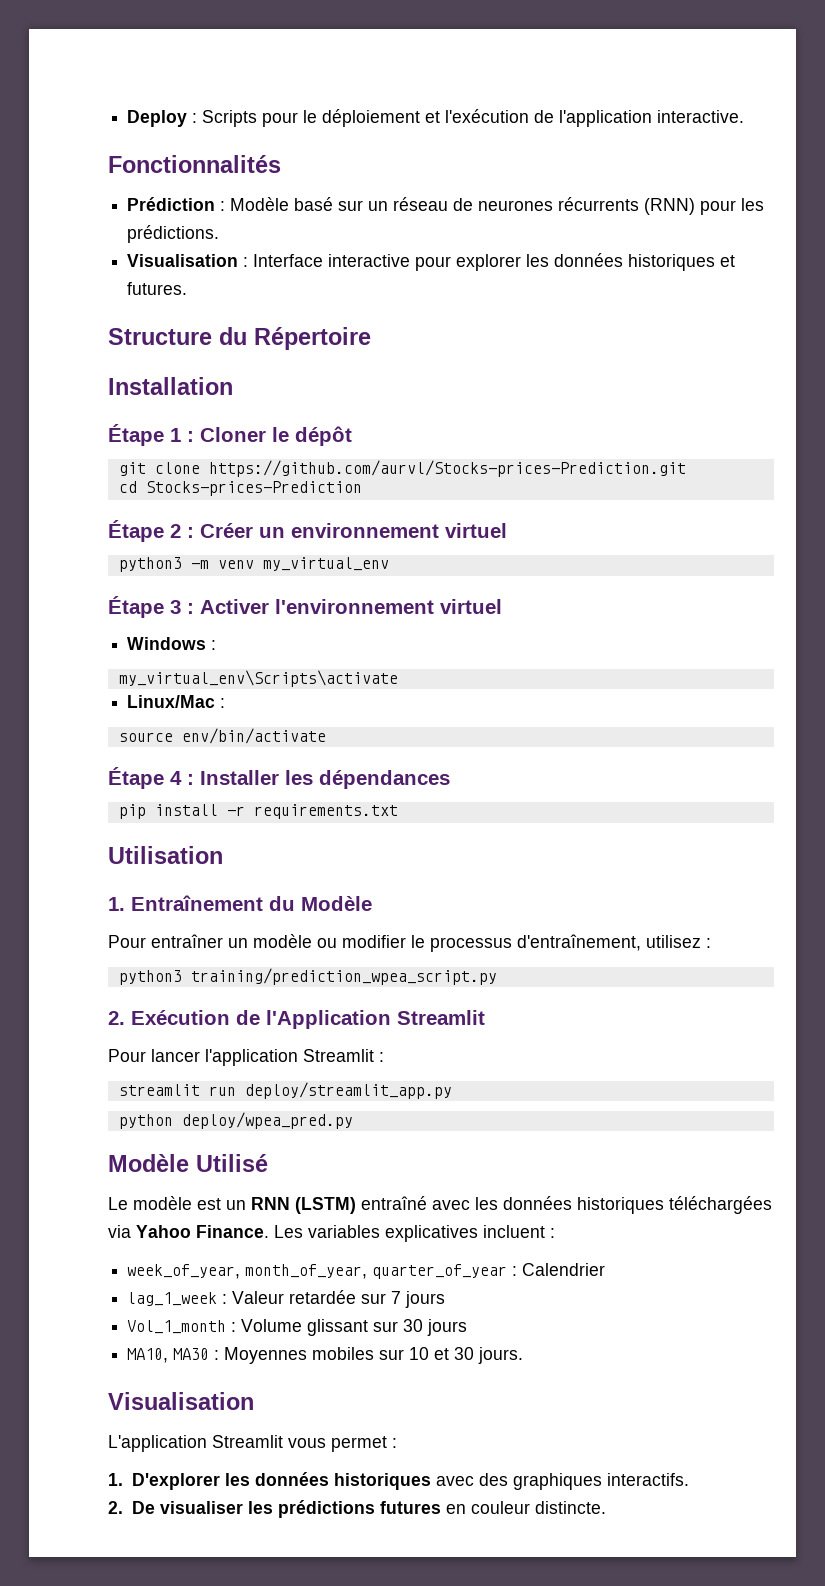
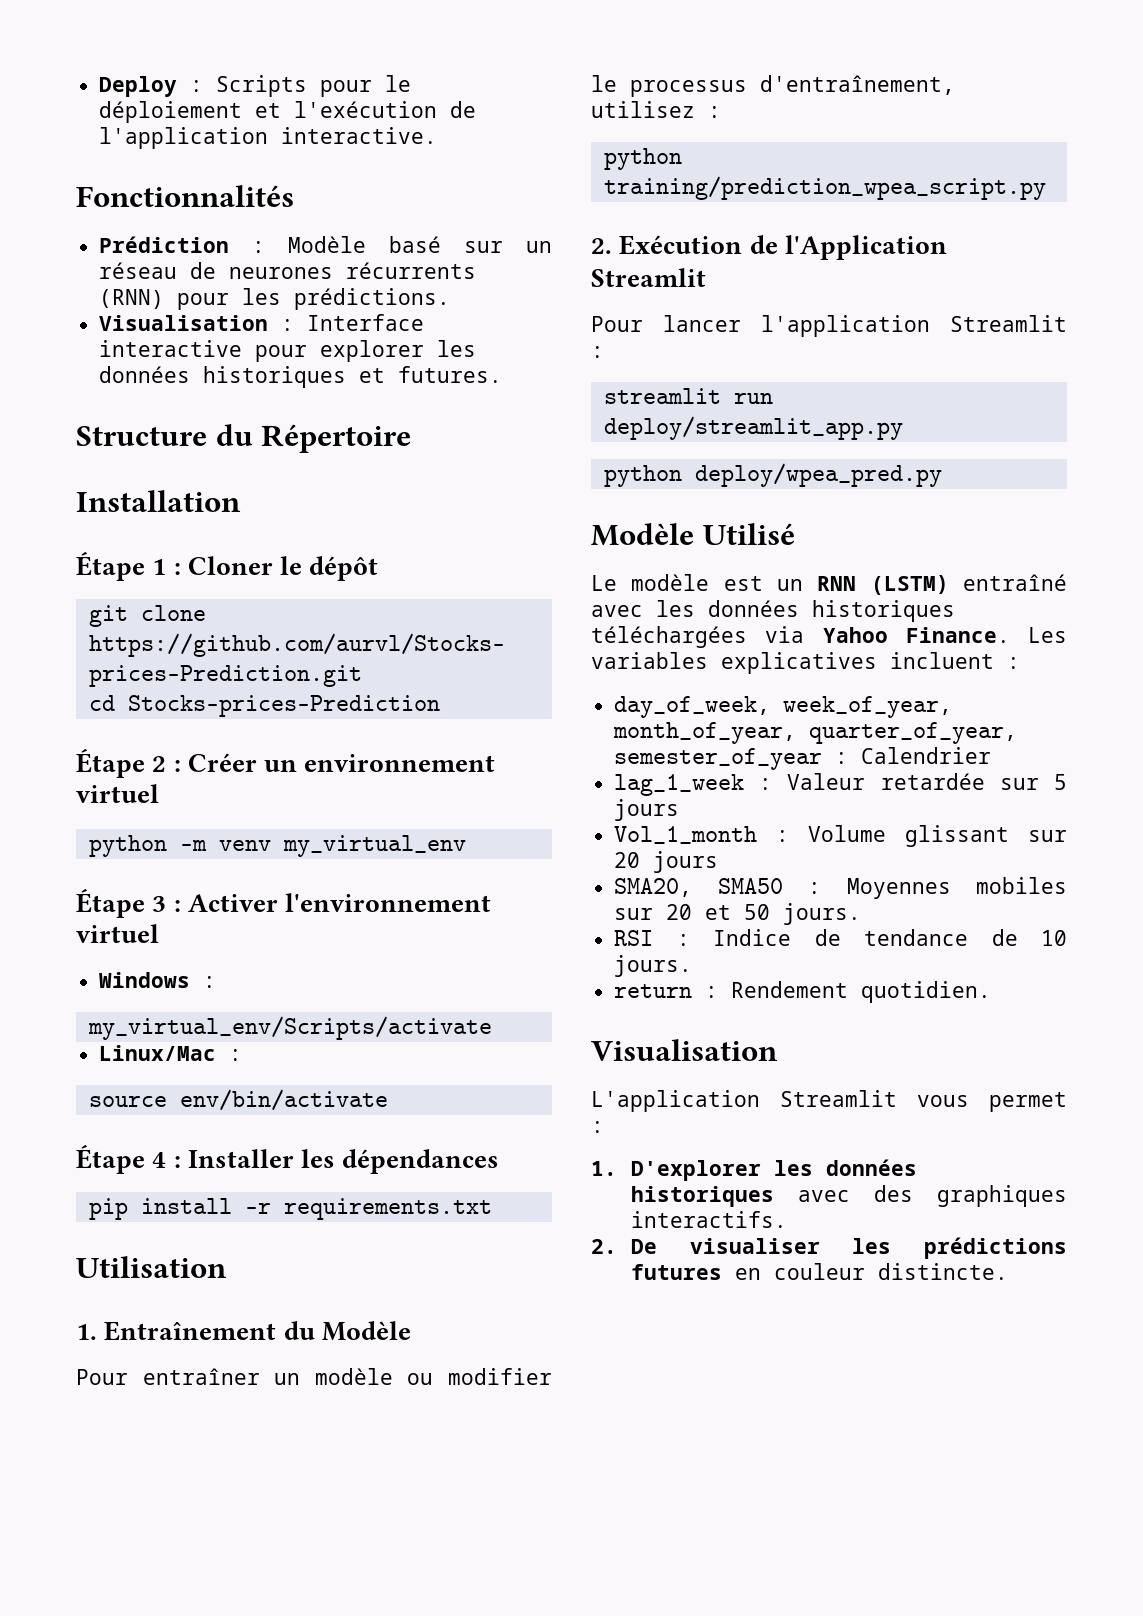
- python3 -m venv my_virtual_env
+ python -m venv my_virtual_env
- my_virtual_env\Scripts\activate
+ my_virtual_env/Scripts/activate
- python3 training/prediction_wpea_script.py
+ python training/prediction_wpea_script.py
- week_of_year, month_of_year, quarter_of_year : Calendrier
+ day_of_week, week_of_year, month_of_year, quarter_of_year, semester_of_year : Calendrier
- lag_1_week : Valeur retardée sur 7 jours
+ lag_1_week : Valeur retardée sur 5 jours
- Vol_1_month : Volume glissant sur 30 jours
- MA10, MA30 : Moyennes mobiles sur 10 et 30 jours.
+ Vol_1_month : Volume glissant sur 20 jours
+ SMA20, SMA50 : Moyennes mobiles sur 20 et 50 jours.
+ RSI : Indice de tendance de 10 jours.
+ return : Rendement quotidien.

